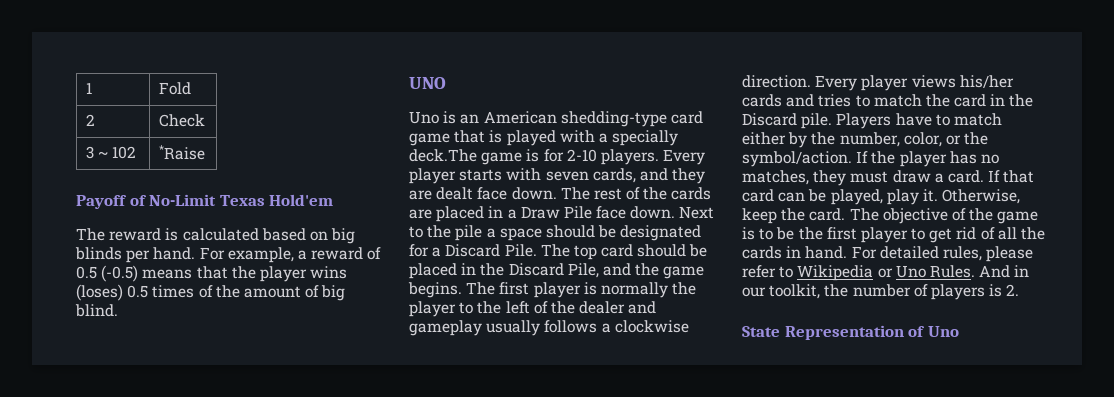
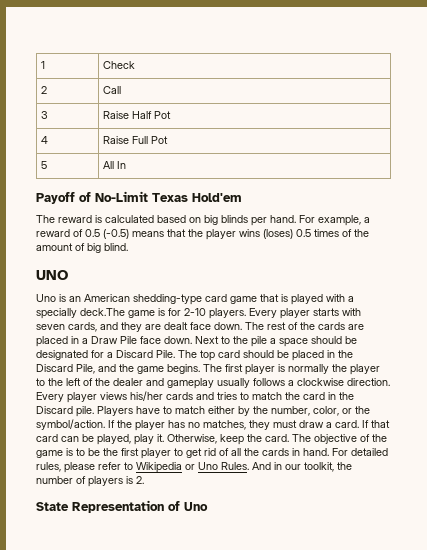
- 1 | Fold
+ 1 | Check
- 2 | Check
+ 2 | Call
- 3 ~ 102 | *Raise
+ 3 | Raise Half Pot
+ 4 | Raise Full Pot
+ 5 | All In

